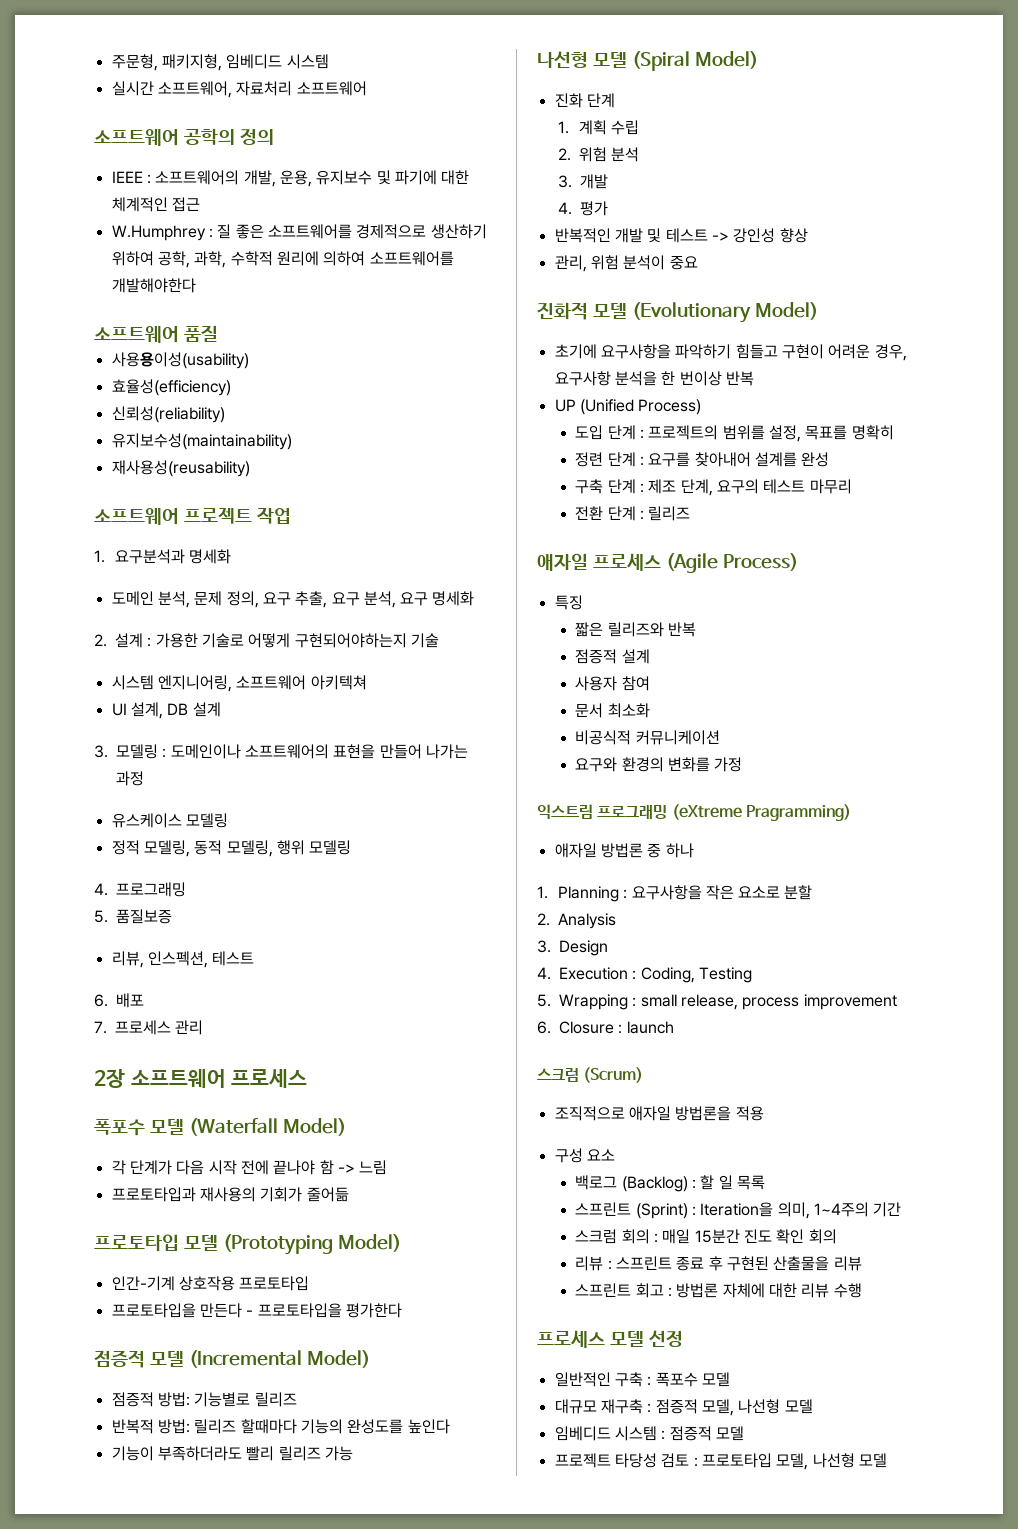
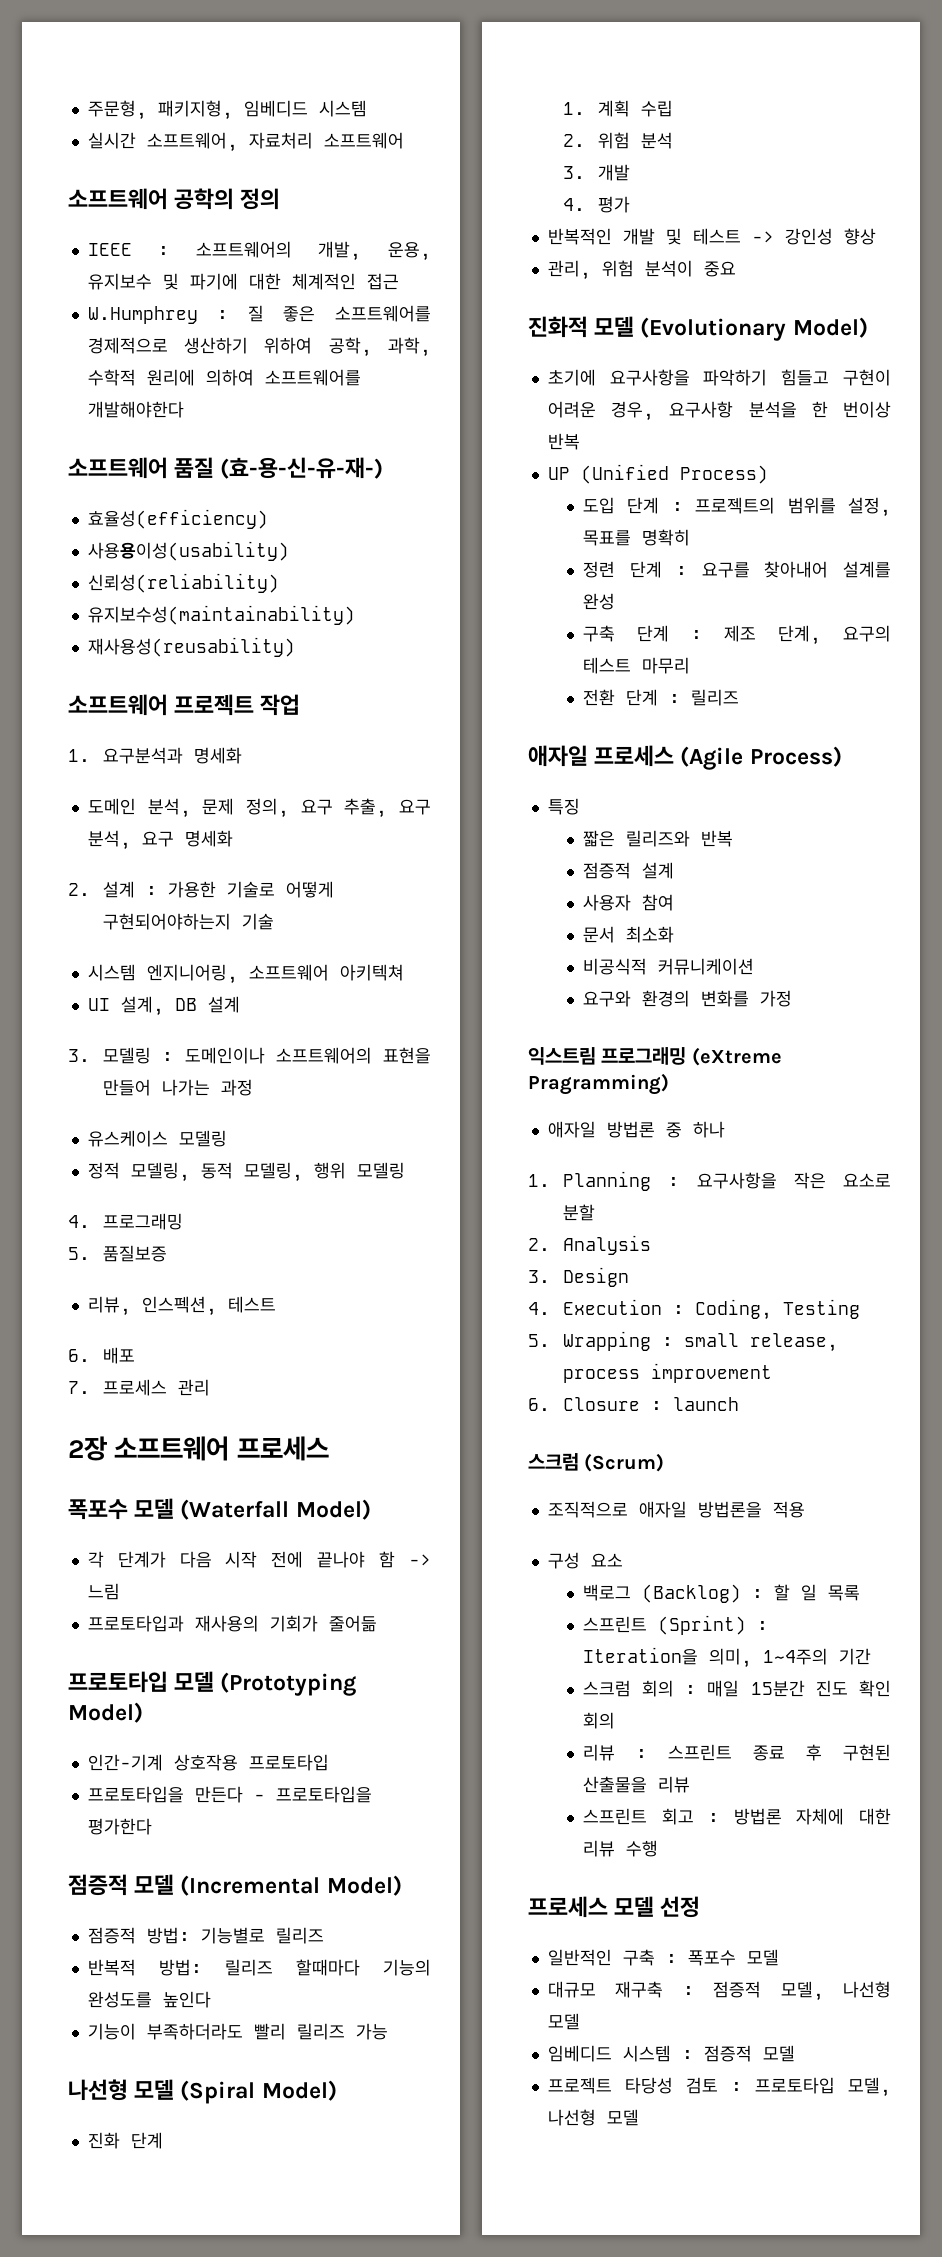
- 소프트웨어 품질
+ 소프트웨어 품질 (효-용-신-유-재-)
+ 효율성(efficiency)
- 효율성(efficiency)

